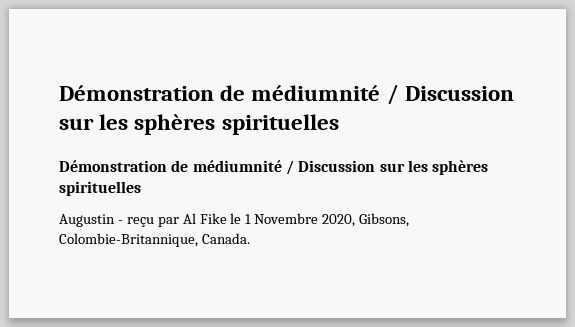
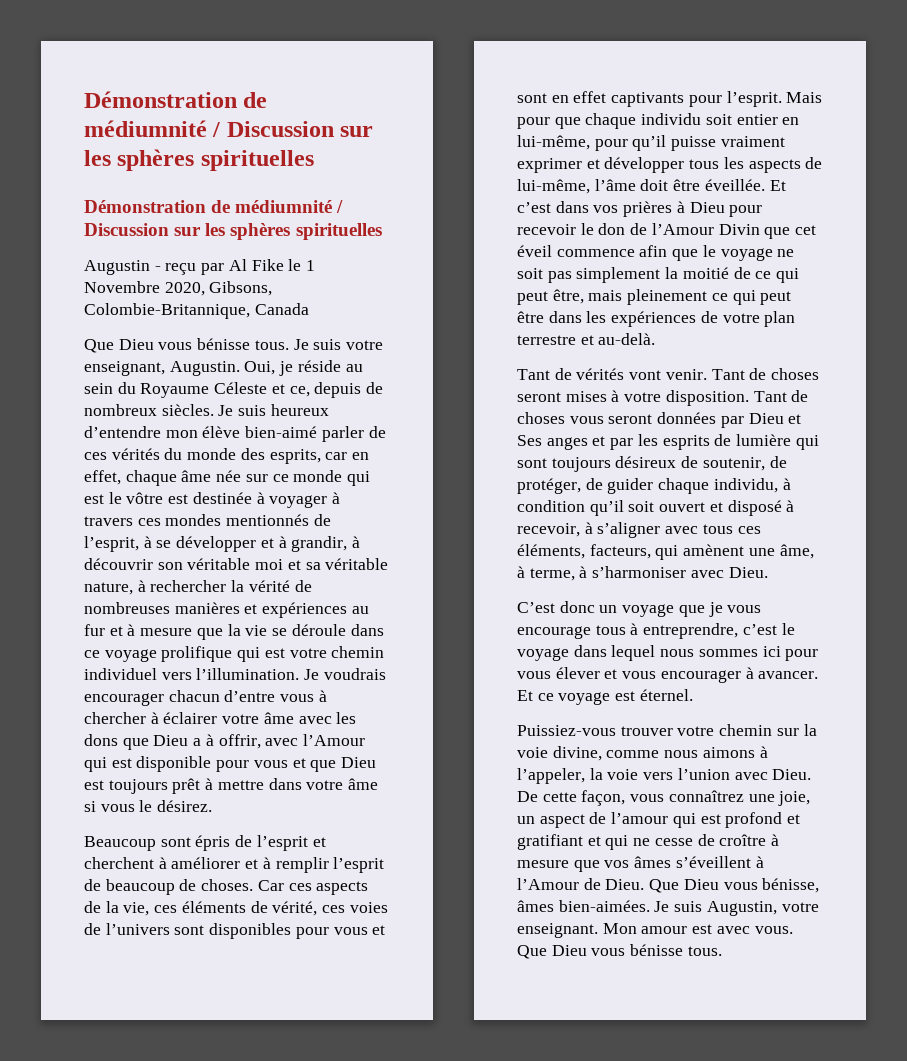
- Augustin - reçu par Al Fike le 1 Novembre 2020, Gibsons, Colombie-Britannique, Canada.
+ Augustin - reçu par Al Fike le 1 Novembre 2020, Gibsons, Colombie-Britannique, Canada
+ Que Dieu vous bénisse tous. Je suis votre enseignant, Augustin. Oui, je réside au sein du Royaume Céleste et ce, depuis de nombreux siècles. Je suis heureux d’entendre mon élève bien-aimé parler de ces vérités du monde des esprits, car en effet, chaque âme née sur ce monde qui est le vôtre est destinée à voyager à travers ces mondes mentionnés de l’esprit, à se développer et à grandir, à découvrir son véritable moi et sa véritable nature, à rechercher la vérité de nombreuses manières et expériences au fur et à mesure que la vie se déroule dans ce voyage prolifique qui est votre chemin individuel vers l’illumination. Je voudrais encourager chacun d’entre vous à chercher à éclairer votre âme avec les dons que Dieu a à offrir, avec l’Amour qui est disponible pour vous et que Dieu est toujours prêt à mettre dans votre âme si vous le désirez.
+ Beaucoup sont épris de l’esprit et cherchent à améliorer et à remplir l’esprit de beaucoup de choses. Car ces aspects de la vie, ces éléments de vérité, ces voies de l’univers sont disponibles pour vous et sont en effet captivants pour l’esprit. Mais pour que chaque individu soit entier en lui-même, pour qu’il puisse vraiment exprimer et développer tous les aspects de lui-même, l’âme doit être éveillée. Et c’est dans vos prières à Dieu pour recevoir le don de l’Amour Divin que cet éveil commence afin que le voyage ne soit pas simplement la moitié de ce qui peut être, mais pleinement ce qui peut être dans les expériences de votre plan terrestre et au-delà.
+ Tant de vérités vont venir. Tant de choses seront mises à votre disposition. Tant de choses vous seront données par Dieu et Ses anges et par les esprits de lumière qui sont toujours désireux de soutenir, de protéger, de guider chaque individu, à condition qu’il soit ouvert et disposé à recevoir, à s’aligner avec tous ces éléments, facteurs, qui amènent une âme, à terme, à s’harmoniser avec Dieu.
+ C’est donc un voyage que je vous encourage tous à entreprendre, c’est le voyage dans lequel nous sommes ici pour vous élever et vous encourager à avancer. Et ce voyage est éternel.
+ Puissiez-vous trouver votre chemin sur la voie divine, comme nous aimons à l’appeler, la voie vers l’union avec Dieu. De cette façon, vous connaîtrez une joie, un aspect de l’amour qui est profond et gratifiant et qui ne cesse de croître à mesure que vos âmes s’éveillent à l’Amour de Dieu. Que Dieu vous bénisse, âmes bien-aimées. Je suis Augustin, votre enseignant. Mon amour est avec vous. Que Dieu vous bénisse tous.

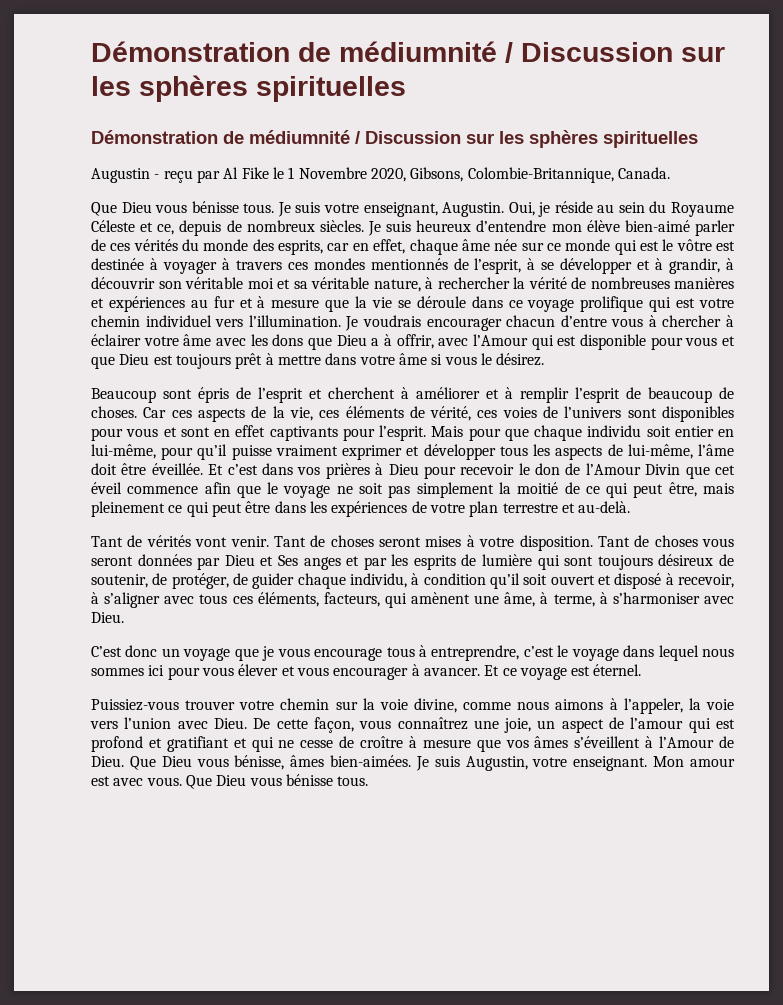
- Augustin - reçu par Al Fike le 1 Novembre 2020, Gibsons, Colombie-Britannique, Canada
+ Augustin - reçu par Al Fike le 1 Novembre 2020, Gibsons, Colombie-Britannique, Canada.

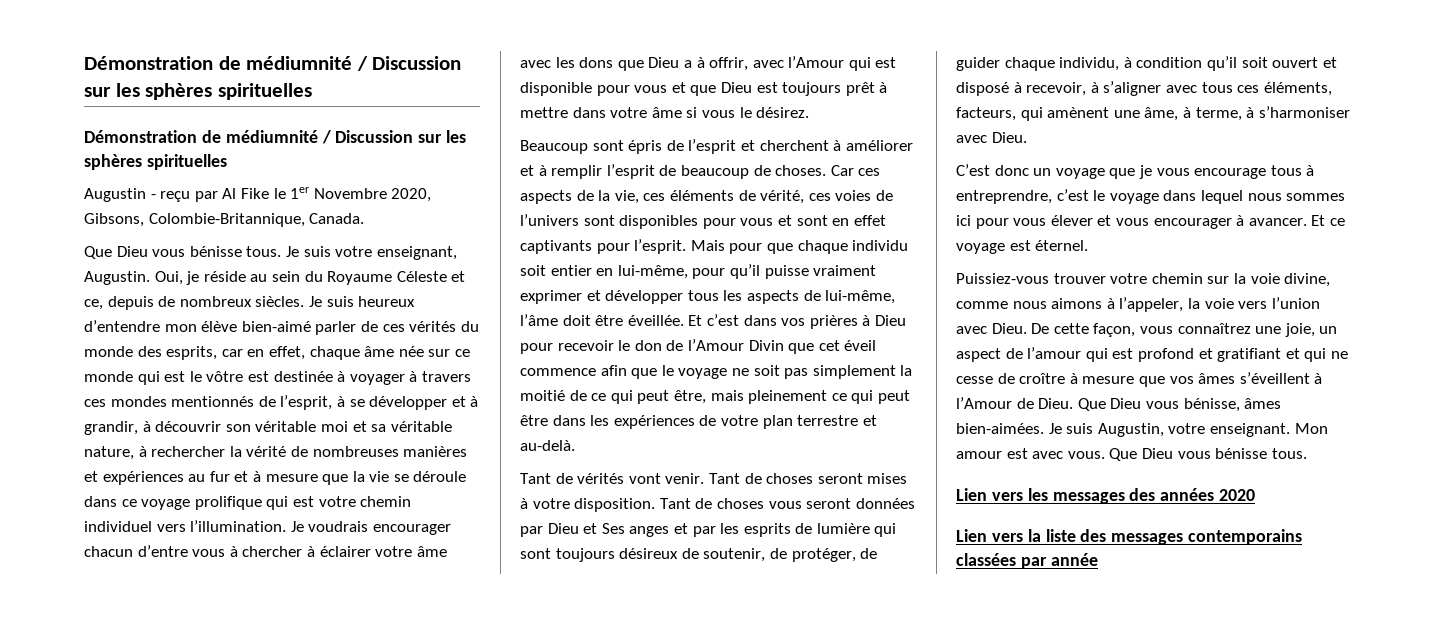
- Augustin - reçu par Al Fike le 1 Novembre 2020, Gibsons, Colombie-Britannique, Canada.
+ Augustin - reçu par Al Fike le 1er Novembre 2020, Gibsons, Colombie-Britannique, Canada.
+ Lien vers les messages des années 2020
+ Lien vers la liste des messages contemporains classées par année

